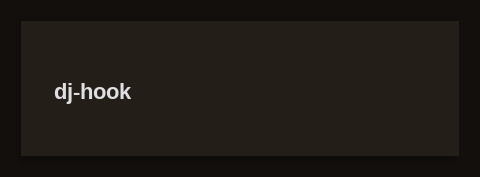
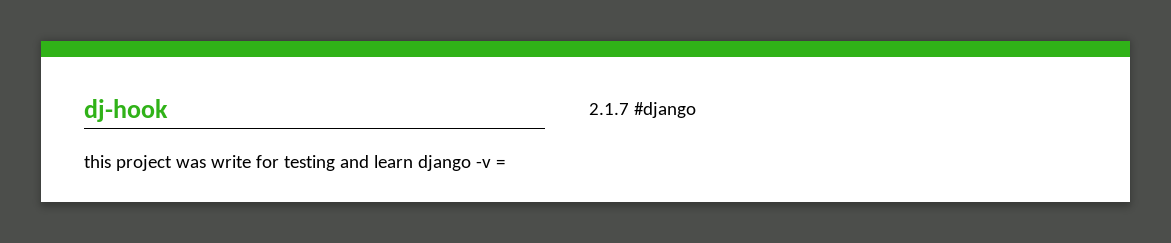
+ this project was write for testing and learn django -v = 2.1.7 #django

